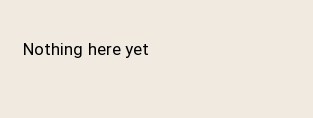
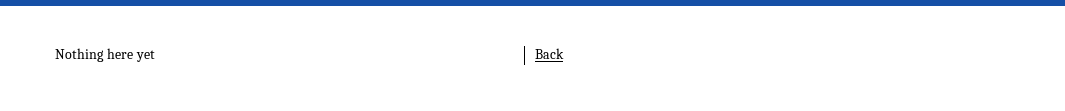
+ Back

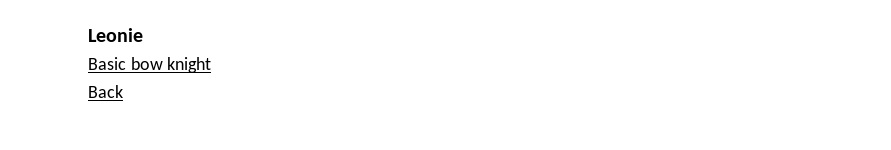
- Nothing here yet
+ Leonie
+ Basic bow knight

